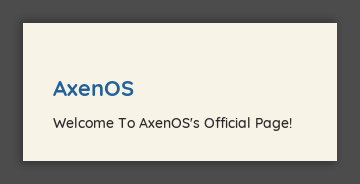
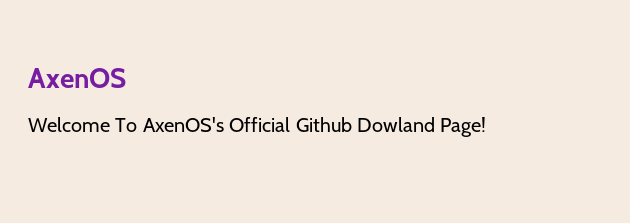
- Welcome To AxenOS's Official Page!
+ Welcome To AxenOS's Official Github Dowland Page!

